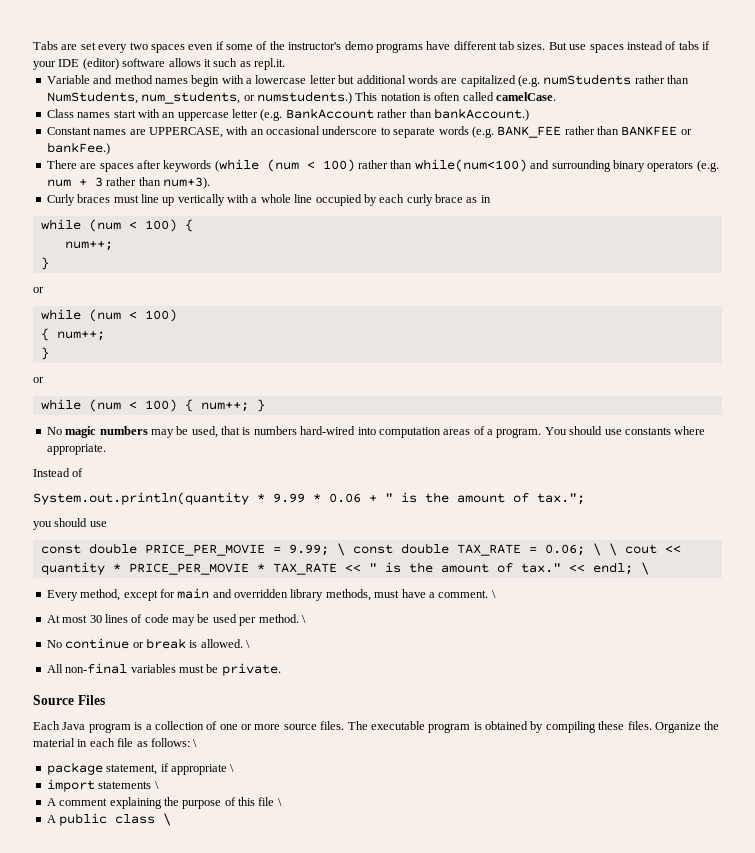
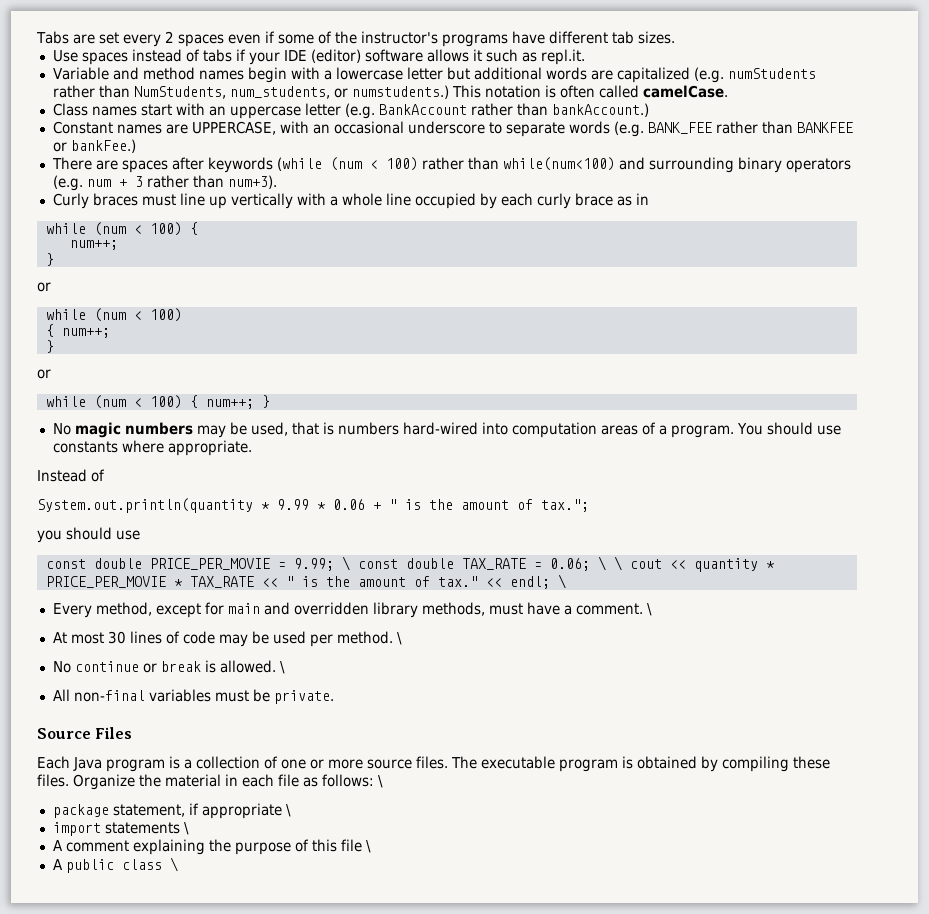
- Tabs are set every two spaces even if some of the instructor's demo programs have different tab sizes. But use spaces instead of tabs if your IDE (editor) software allows it such as repl.it.
+ Tabs are set every 2 spaces even if some of the instructor's programs have different tab sizes.
+ Use spaces instead of tabs if your IDE (editor) software allows it such as repl.it.

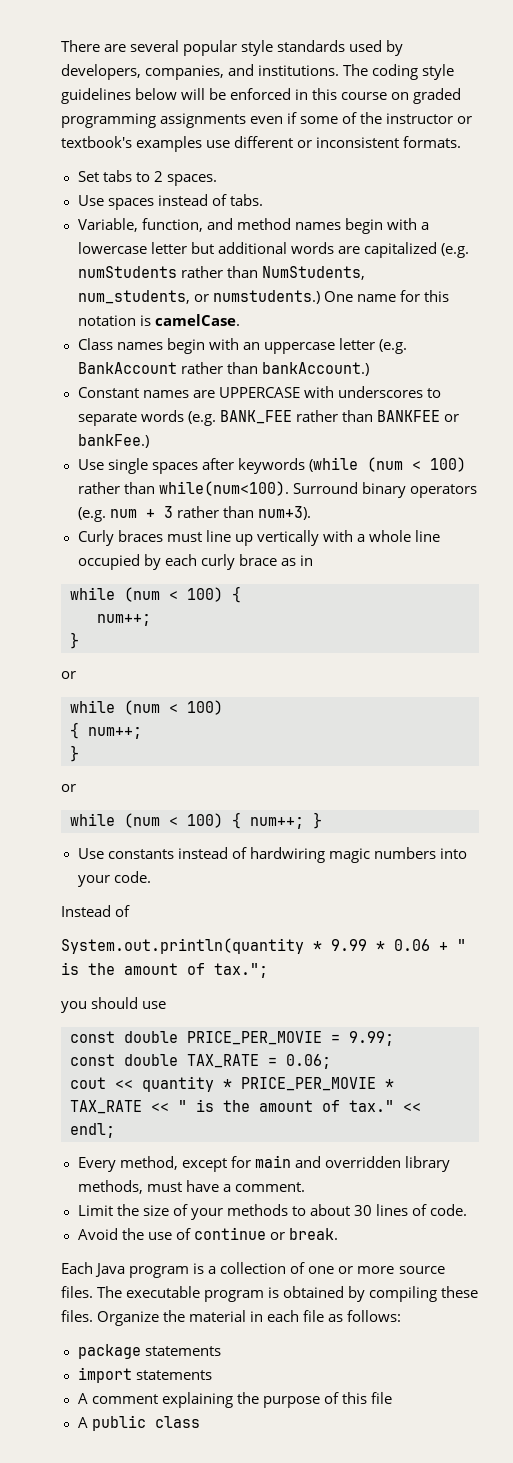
- Tabs are set every 2 spaces even if some of the instructor's programs have different tab sizes.
- Use spaces instead of tabs if your IDE (editor) software allows it such as repl.it.
- Variable and method names begin with a lowercase letter but additional words are capitalized (e.g. numStudents rather than NumStudents, num_students, or numstudents.)
+ There are several popular style standards used by developers, companies, and institutions. The coding style guidelines below will be enforced in this course on graded programming assignments even if some of the instructor or textbook's examples use different or inconsistent formats.
+ Set tabs to 2 spaces.
+ Use spaces instead of tabs.
+ Variable, function, and method names begin with a lowercase letter but additional words are capitalized (e.g. numStudents rather than NumStudents, num_students, or numstudents.)
- This notation is often called camelCase.
+ One name for this notation is camelCase.
- Class names start with an uppercase letter (e.g. BankAccount rather than bankAccount.)
+ Class names begin with an uppercase letter (e.g. BankAccount rather than bankAccount.)
- Constant names are UPPERCASE, with an occasional underscore to separate words (e.g. BANK_FEE rather than BANKFEE or bankFee.)
+ Constant names are UPPERCASE with underscores to separate words (e.g. BANK_FEE rather than BANKFEE or bankFee.)
- There are spaces after keywords (while (num < 100) rather than while(num<100) and surrounding binary operators (e.g. num + 3 rather than num+3).
+ Use single spaces after keywords (while (num < 100) rather than while(num<100). Surround binary operators (e.g. num + 3 rather than num+3).
- No magic numbers may be used, that is numbers hard-wired into computation areas of a program. You should use constants where appropriate.
+ Use constants instead of hardwiring magic numbers into your code.
- const double PRICE_PER_MOVIE = 9.99; \ const double TAX_RATE = 0.06; \ \ cout << quantity * PRICE_PER_MOVIE * TAX_RATE << " is the amount of tax."
+ const double PRICE_PER_MOVIE = 9.99;
+ const double TAX_RATE = 0.06;
+ cout << quantity * PRICE_PER_MOVIE * TAX_RATE << " is the amount of tax."
- << endl; \
+ << endl;
- Every method, except for main and overridden library methods, must have a comment. \
- At most 30 lines of code may be used per method. \
- No continue or break is allowed. \
- All non-final variables must be private.
- Source Files
+ Every method, except for main and overridden library methods, must have a comment.
+ Limit the size of your methods to about 30 lines of code.
+ Avoid the use of continue or break.
- Organize the material in each file as follows: \
+ Organize the material in each file as follows:
- package statement, if appropriate \
+ package statements
- import statements \
+ import statements
- A comment explaining the purpose of this file \
+ A comment explaining the purpose of this file
- A public class \
+ A public class

